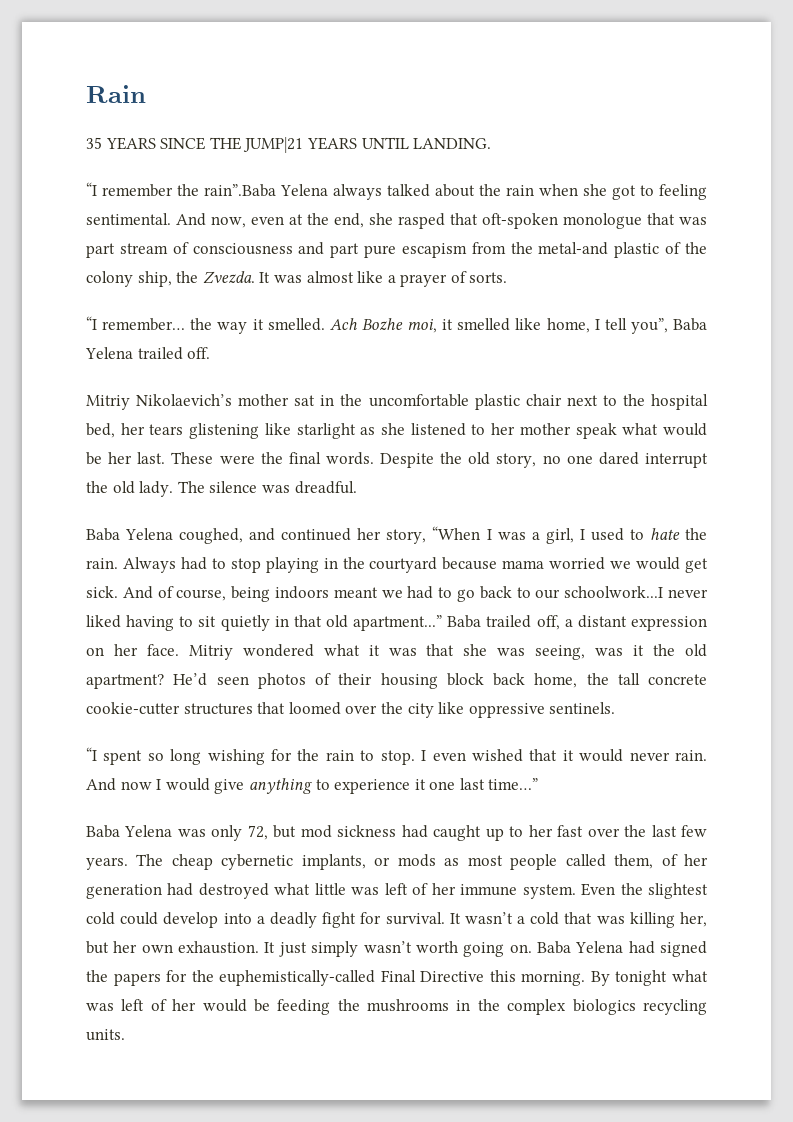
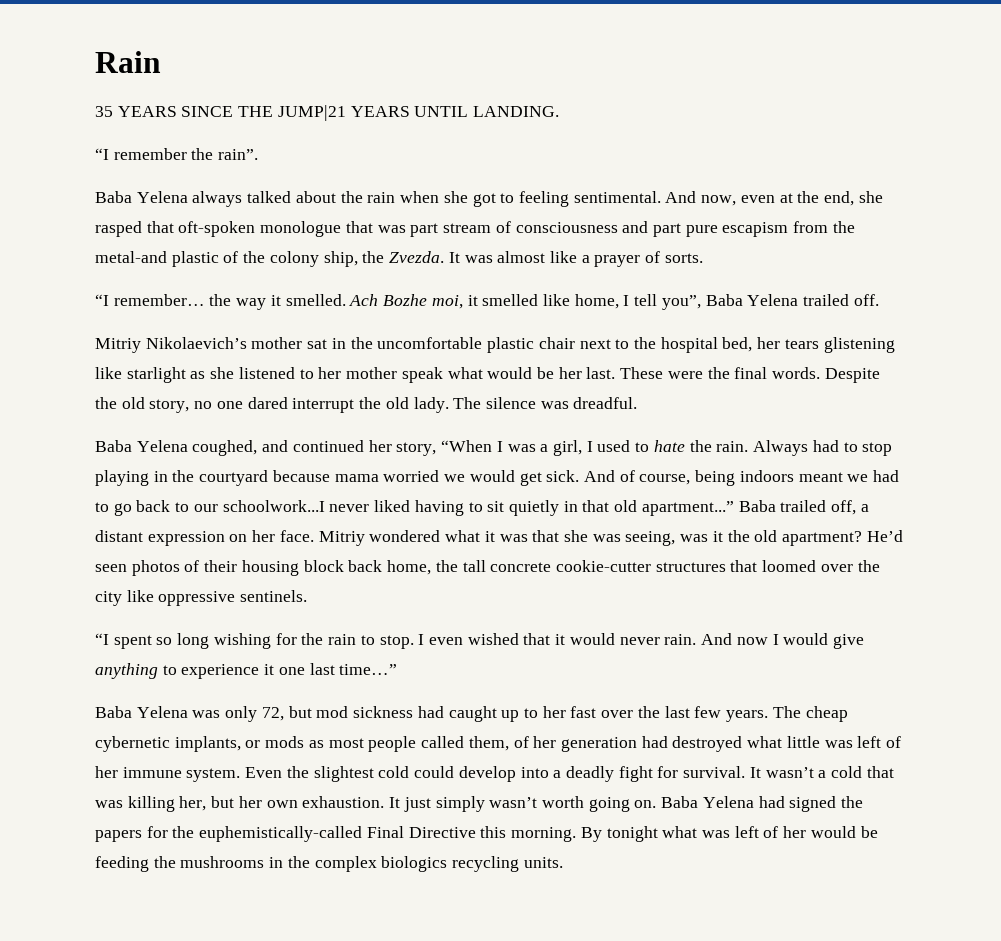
- “I remember the rain”.Baba Yelena always talked about the rain when she got to feeling sentimental.
+ “I remember the rain”.
+ Baba Yelena always talked about the rain when she got to feeling sentimental.

